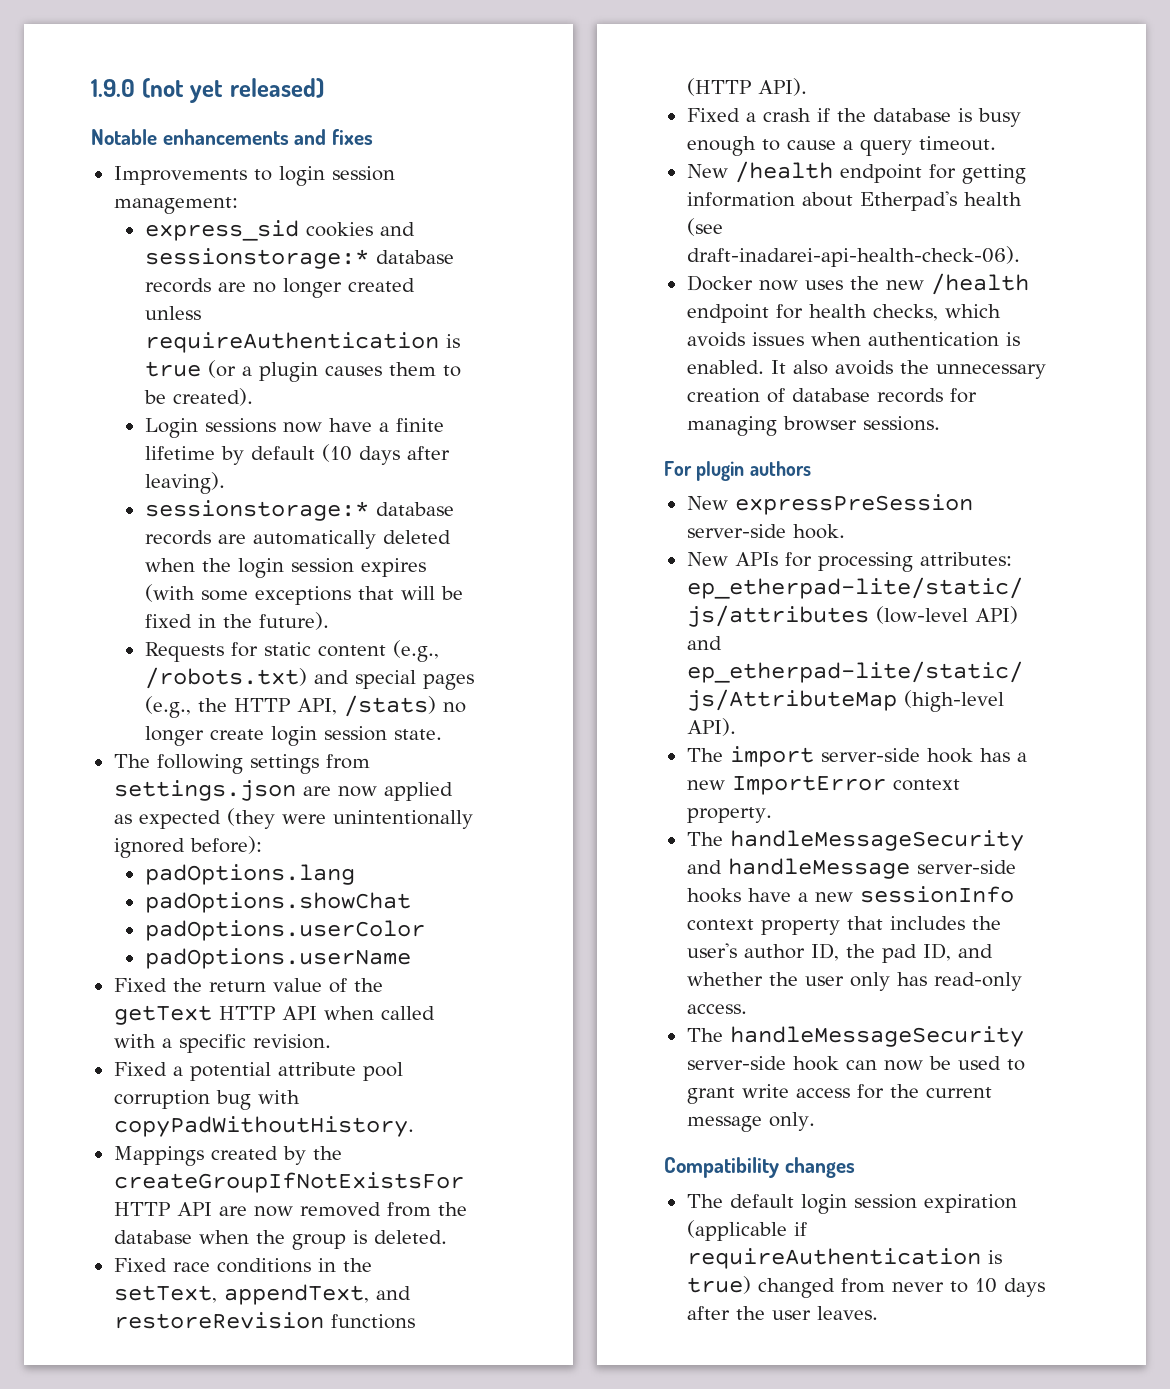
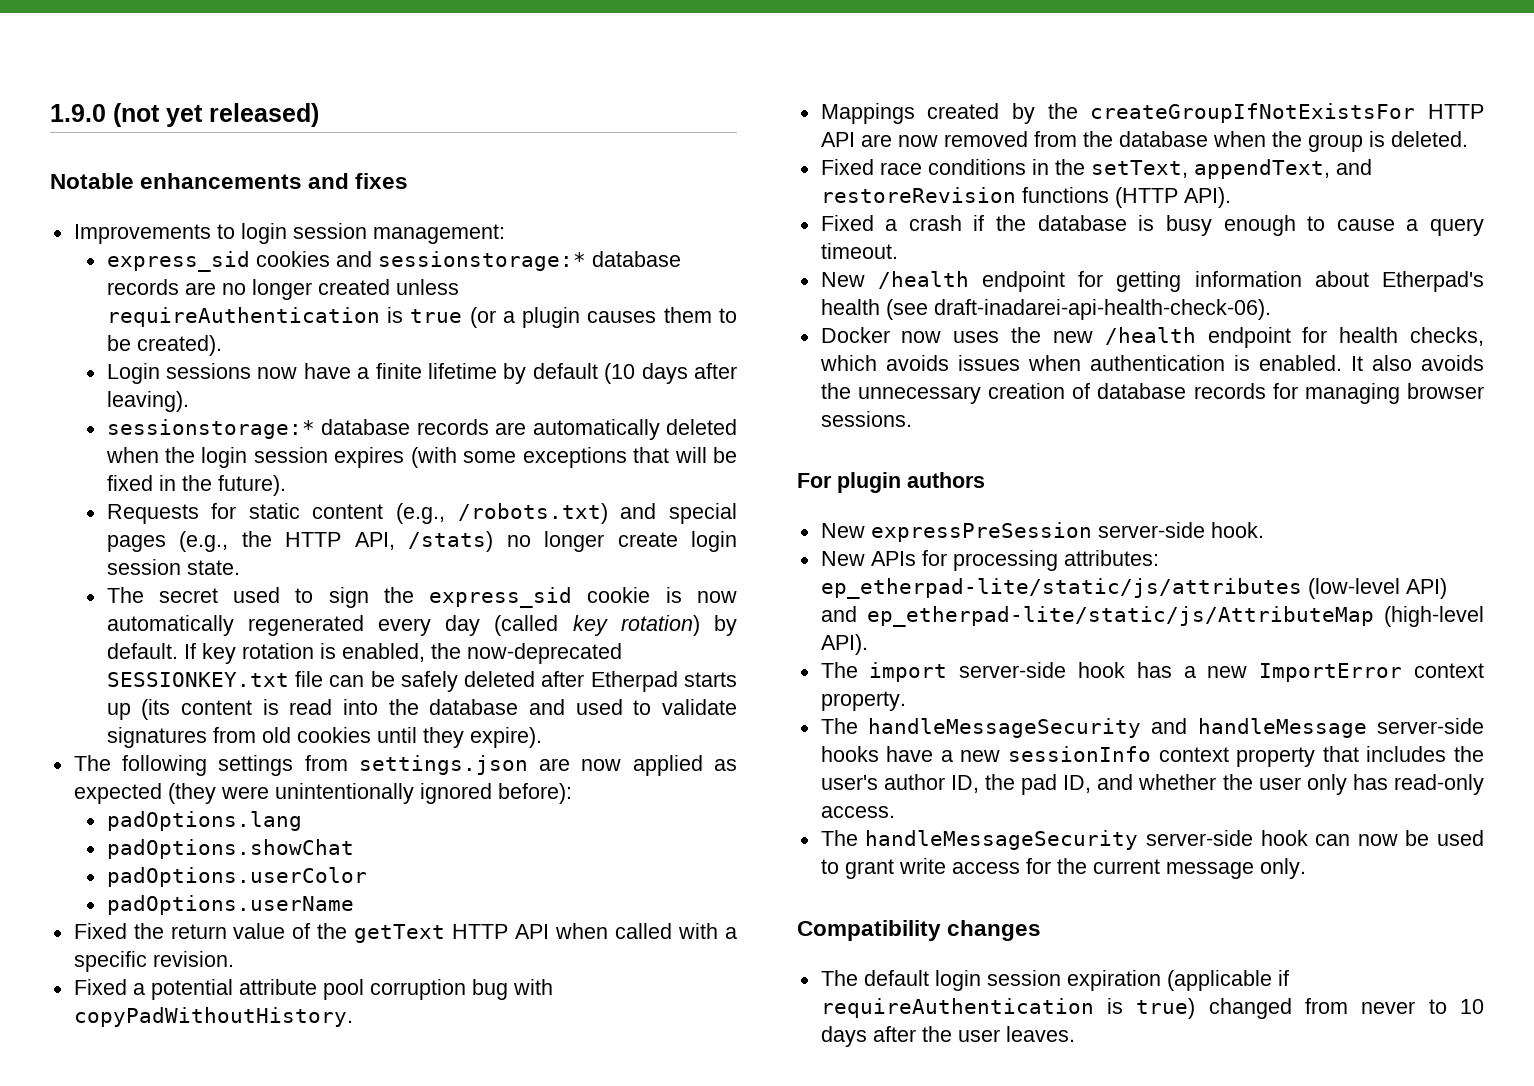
+ The secret used to sign the express_sid cookie is now automatically regenerated every day (called key rotation) by default. If key rotation is enabled, the now-deprecated SESSIONKEY.txt file can be safely deleted after Etherpad starts up (its content is read into the database and used to validate signatures from old cookies until they expire).

